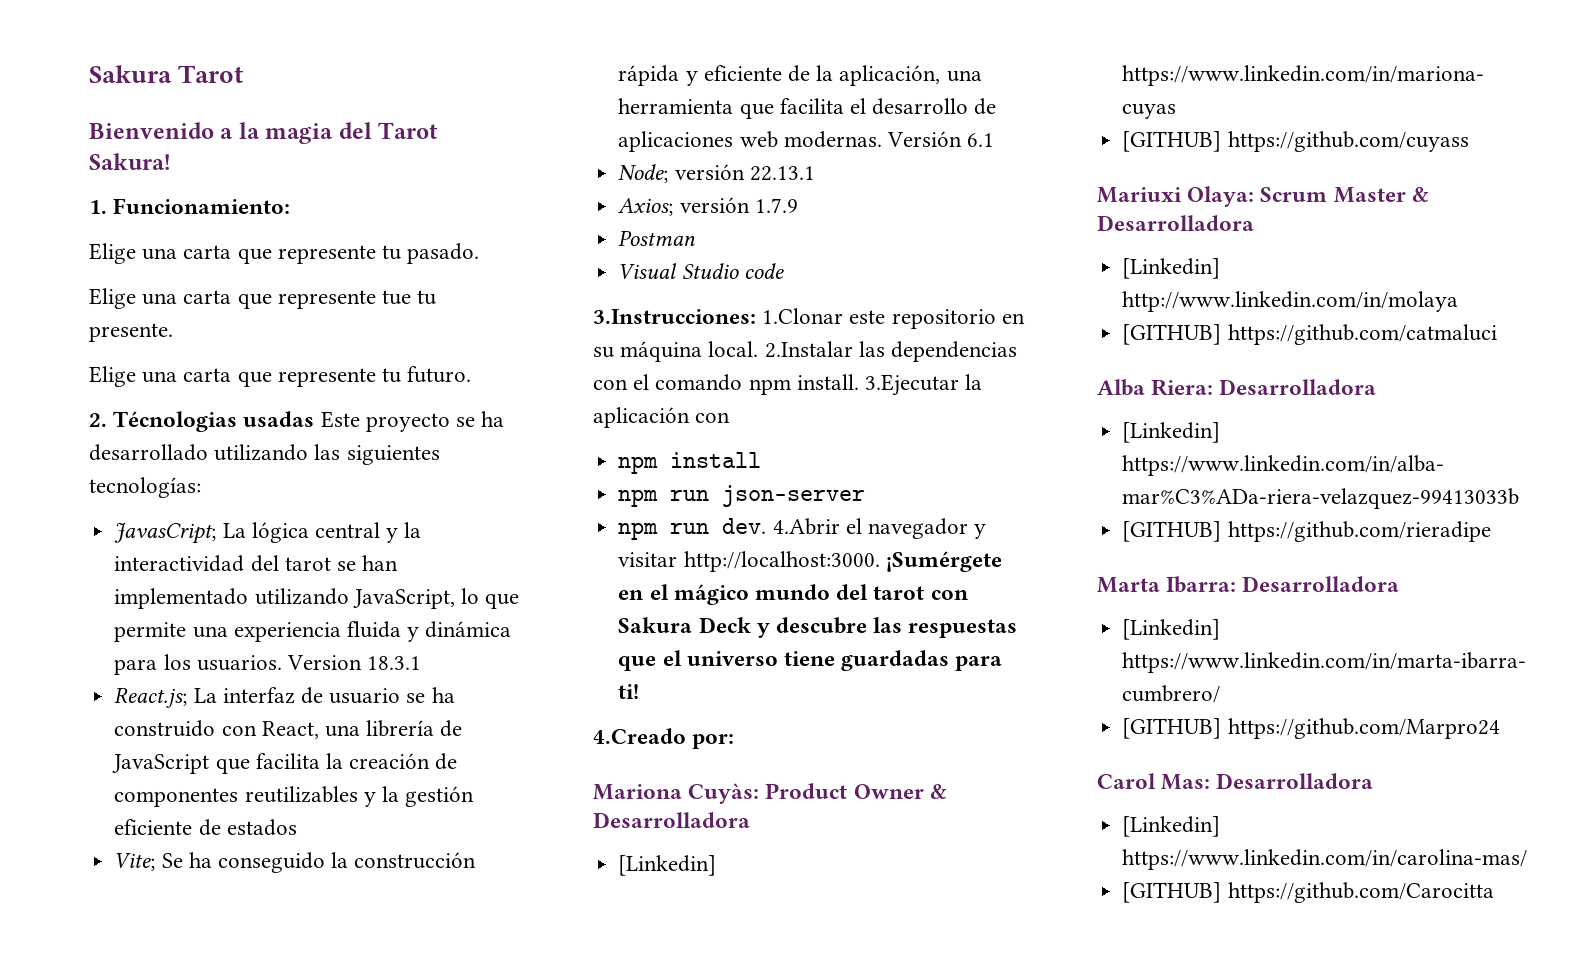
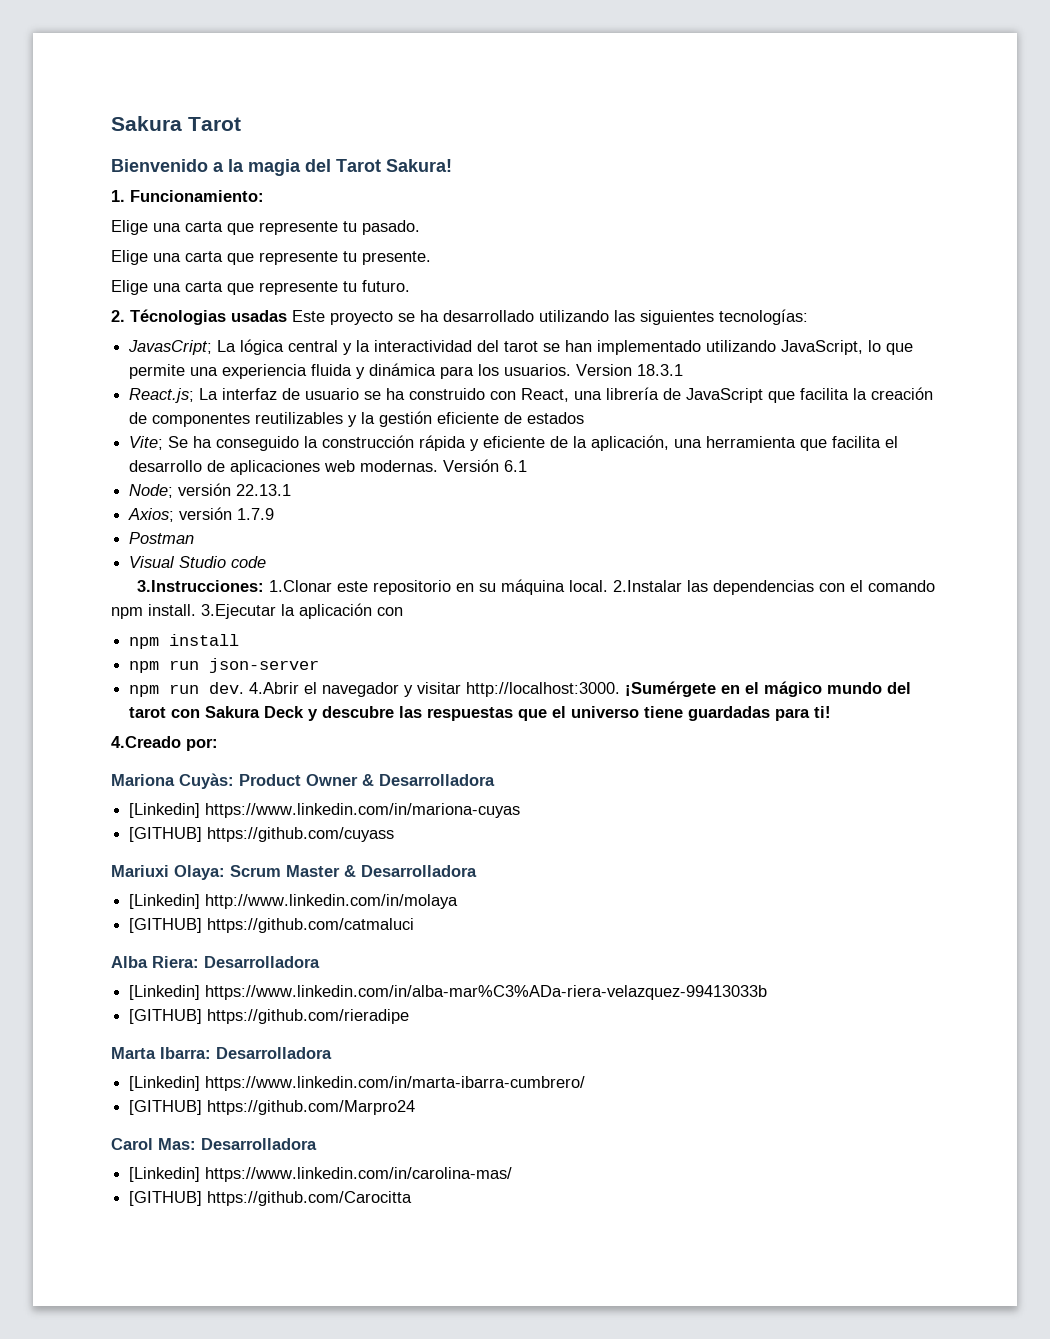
- Elige una carta que represente tue tu presente.
+ Elige una carta que represente tu presente.

